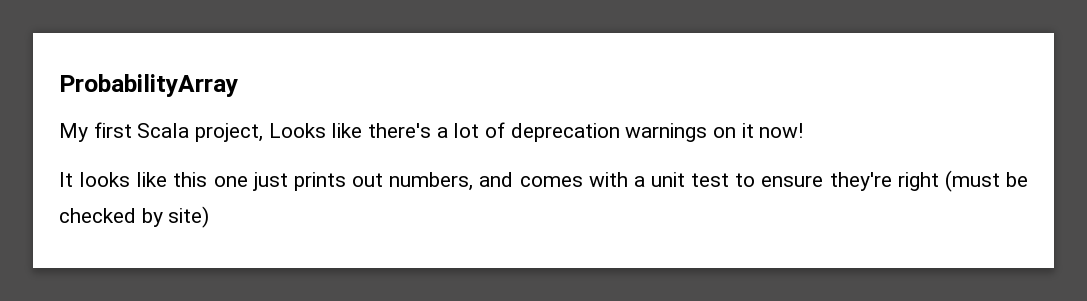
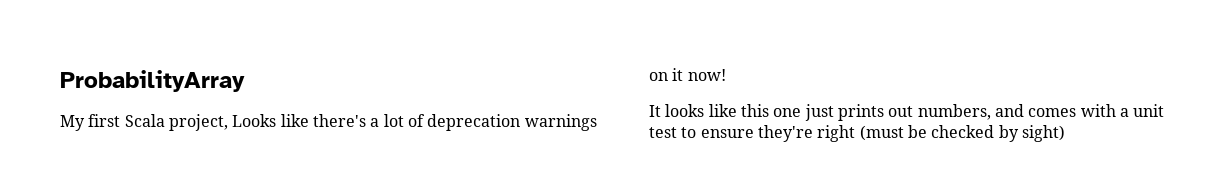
- It looks like this one just prints out numbers, and comes with a unit test to ensure they're right (must be checked by site)
+ It looks like this one just prints out numbers, and comes with a unit test to ensure they're right (must be checked by sight)

